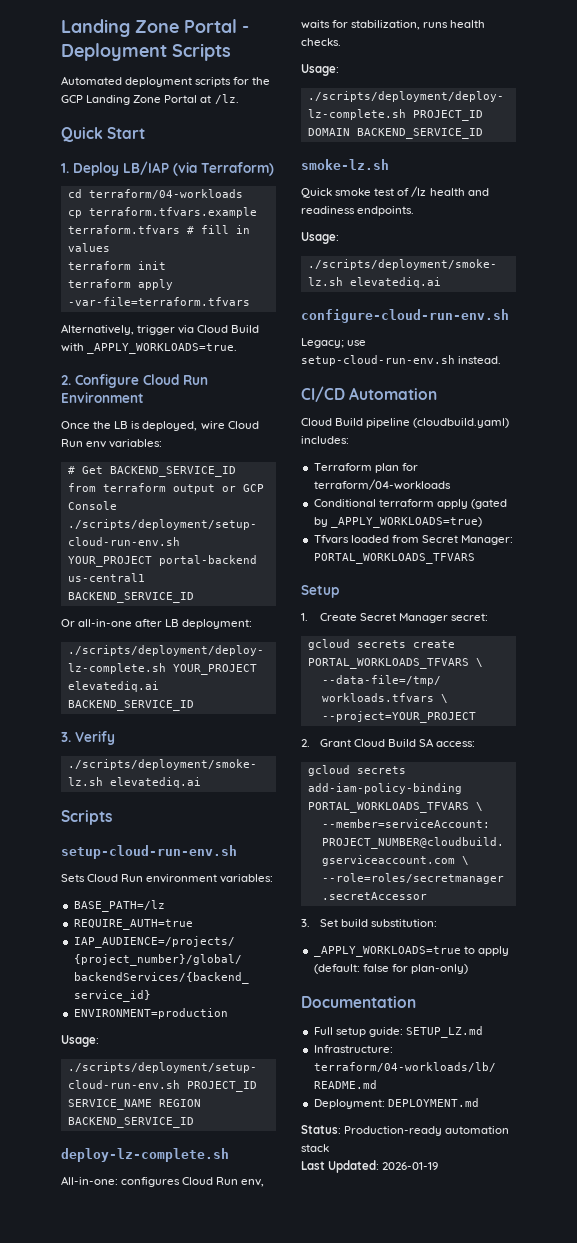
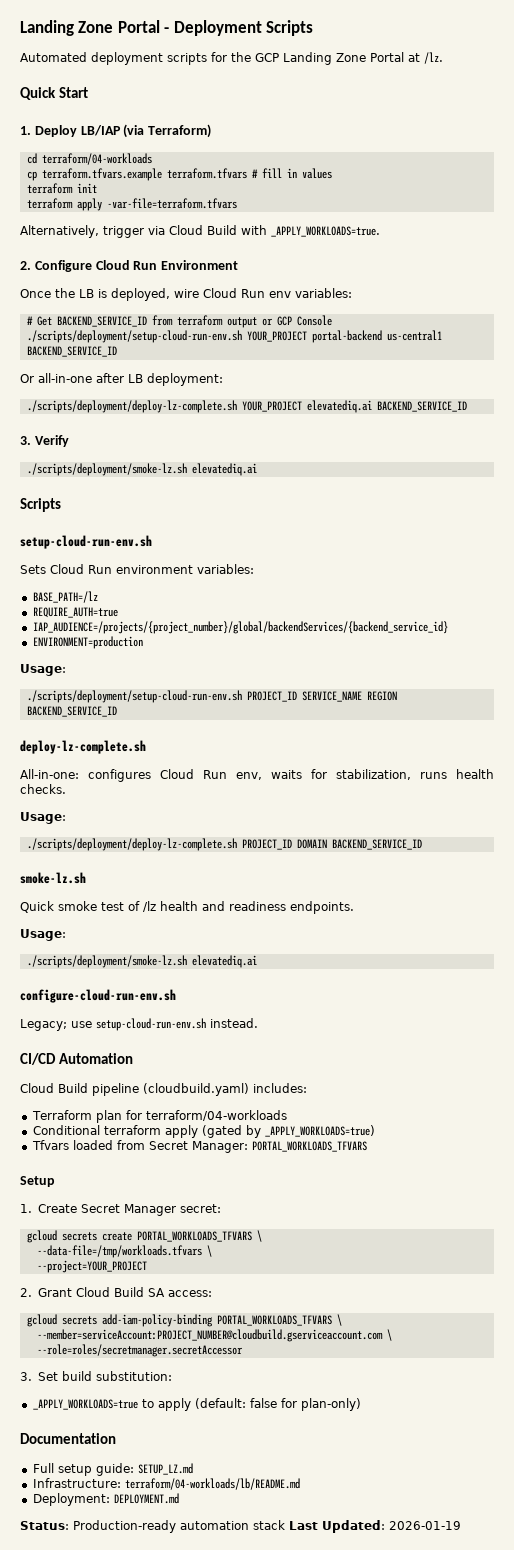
- Status: Production-ready automation stack
- Last Updated: 2026-01-19
+ Status: Production-ready automation stack Last Updated: 2026-01-19

